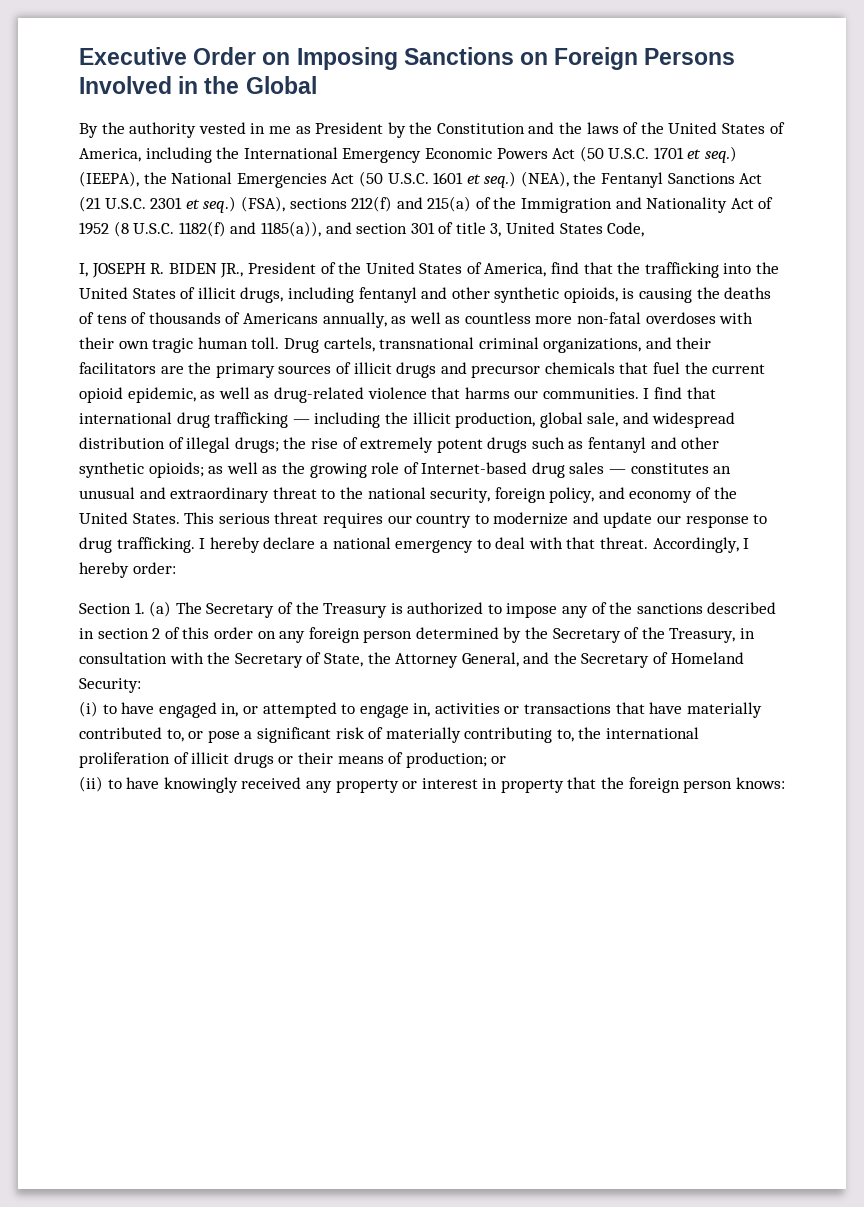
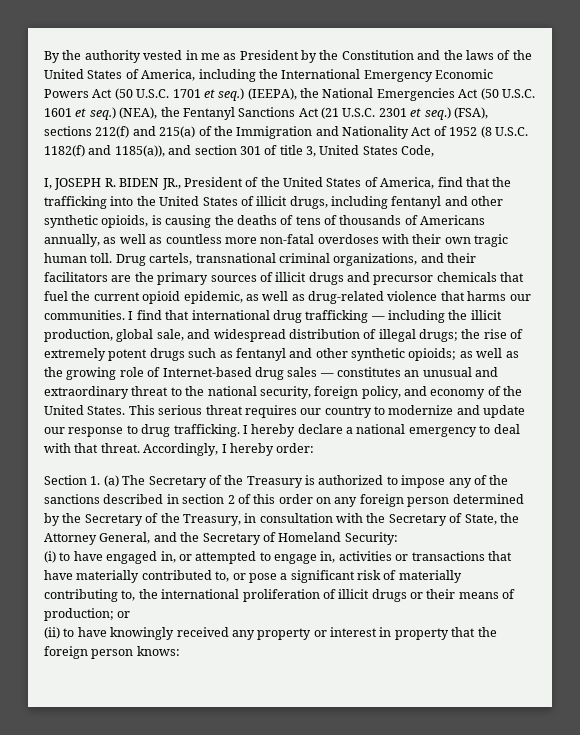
- Executive Order on Imposing Sanctions on Foreign Persons Involved in the Global

